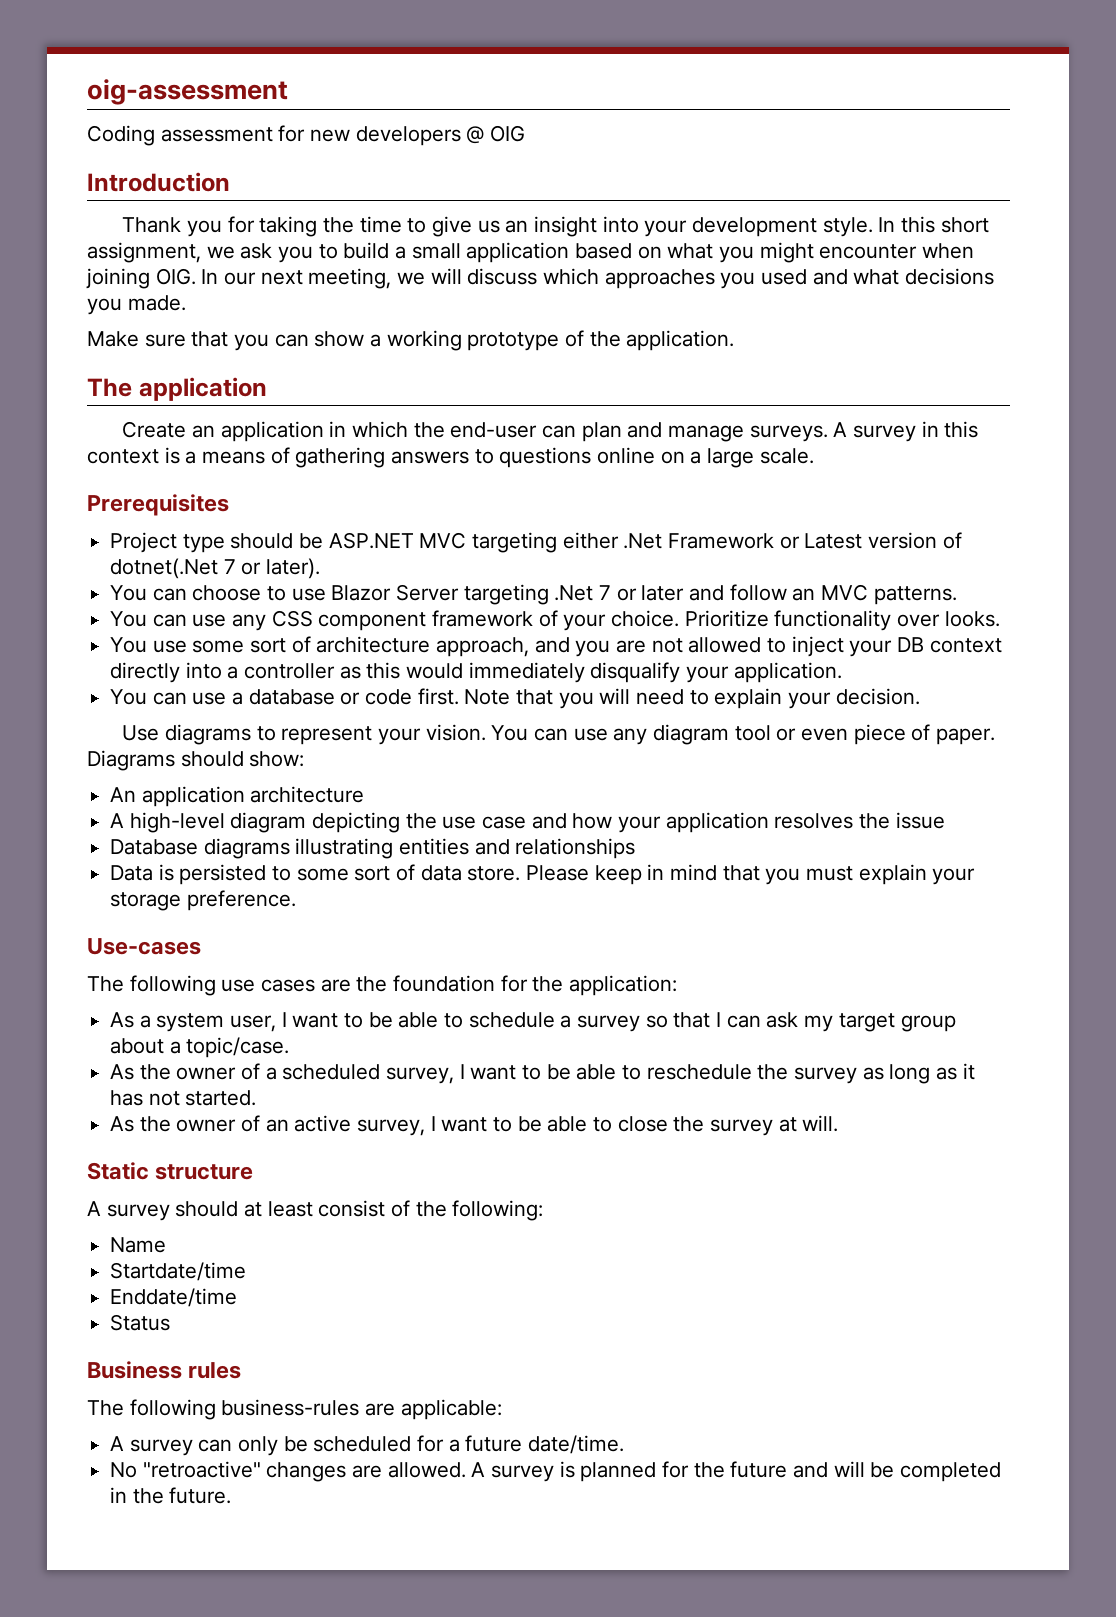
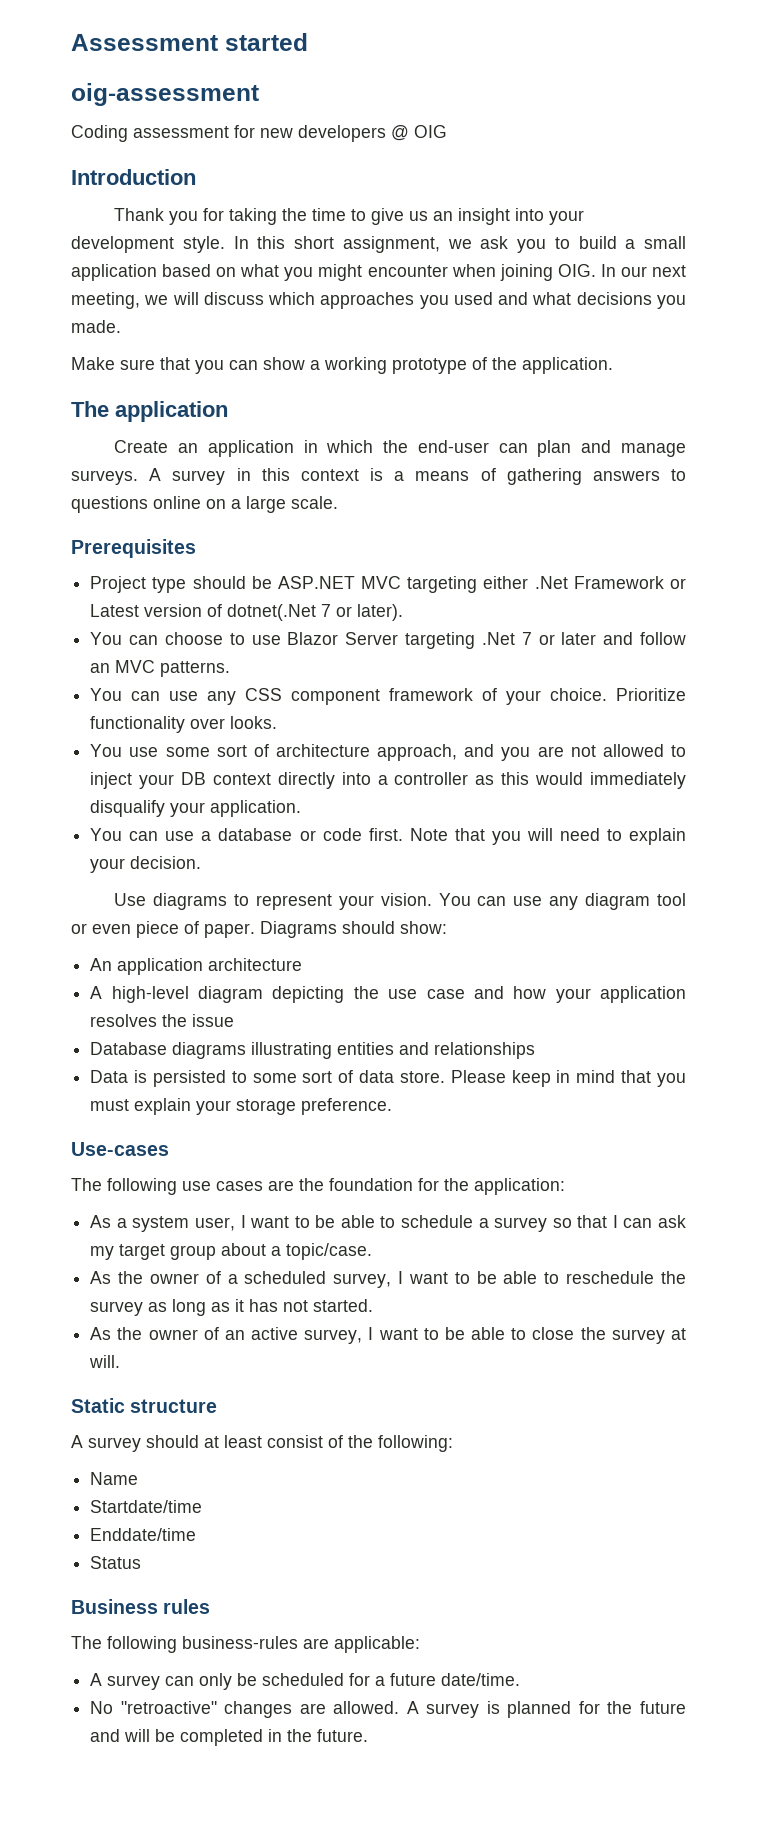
+ Assessment started

